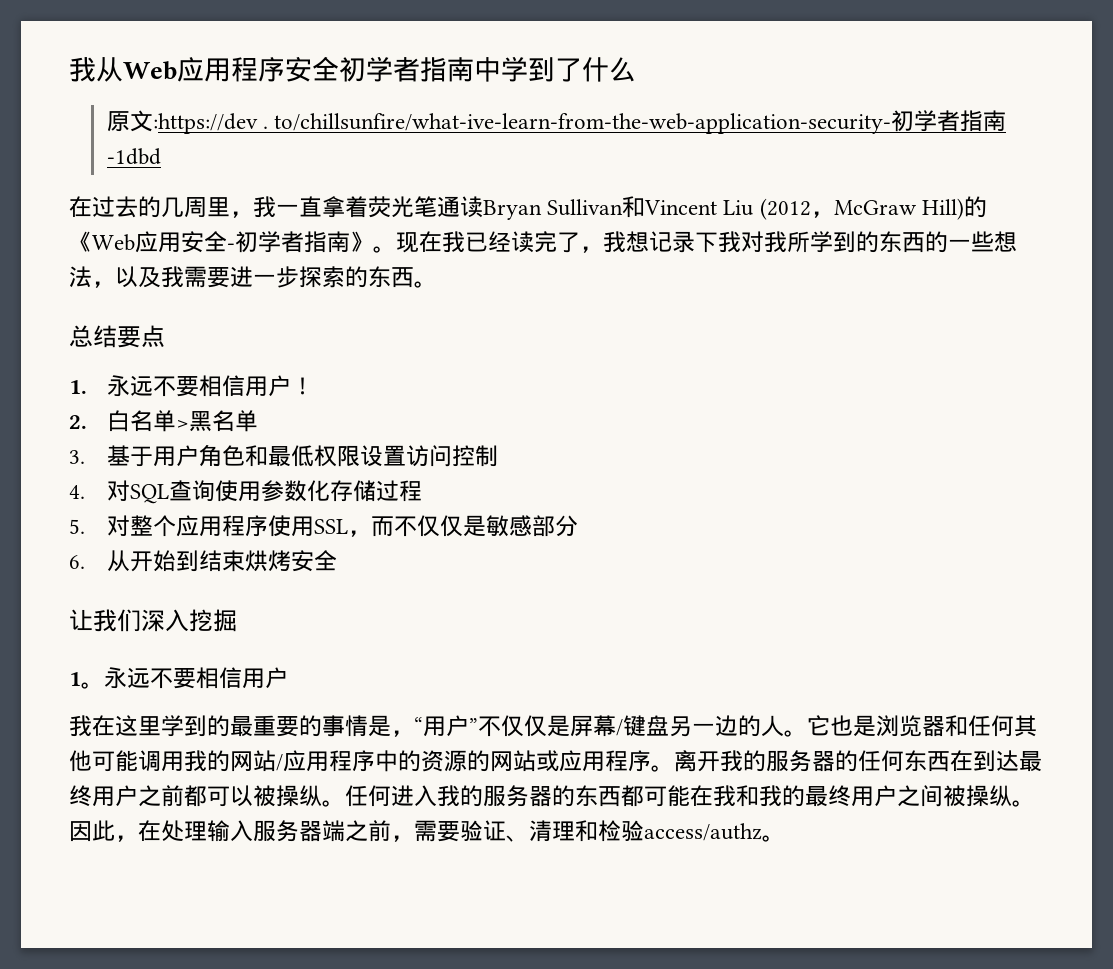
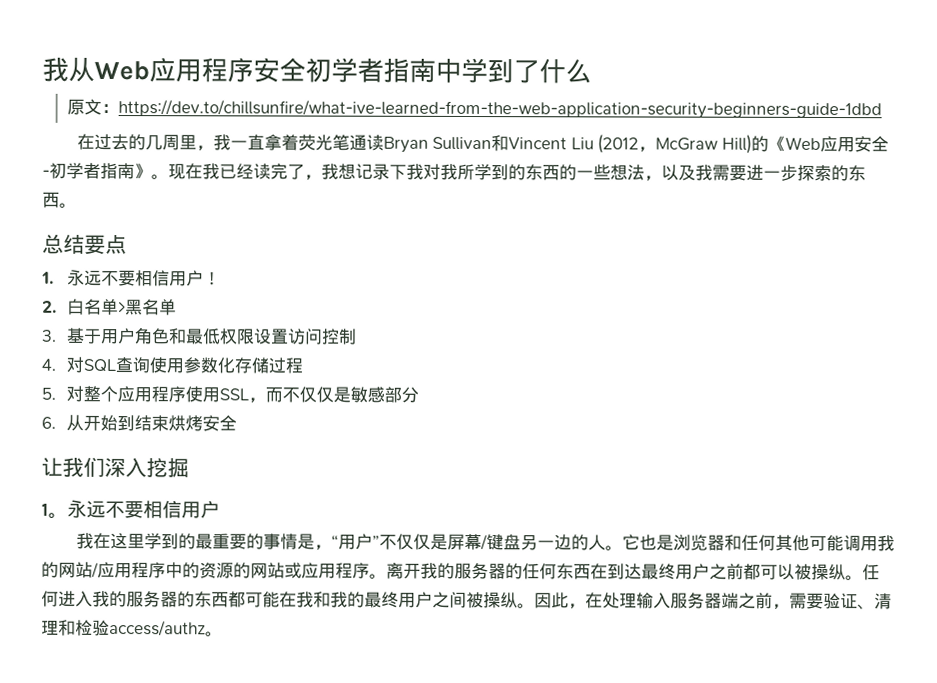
- 原文:https://dev . to/chillsunfire/what-ive-learn-from-the-web-application-security-初学者指南-1dbd
+ 原文：https://dev.to/chillsunfire/what-ive-learned-from-the-web-application-security-beginners-guide-1dbd

